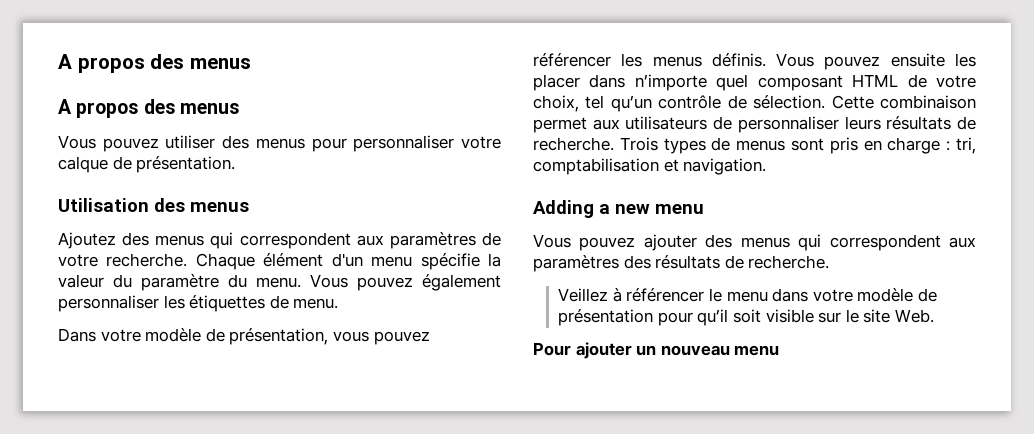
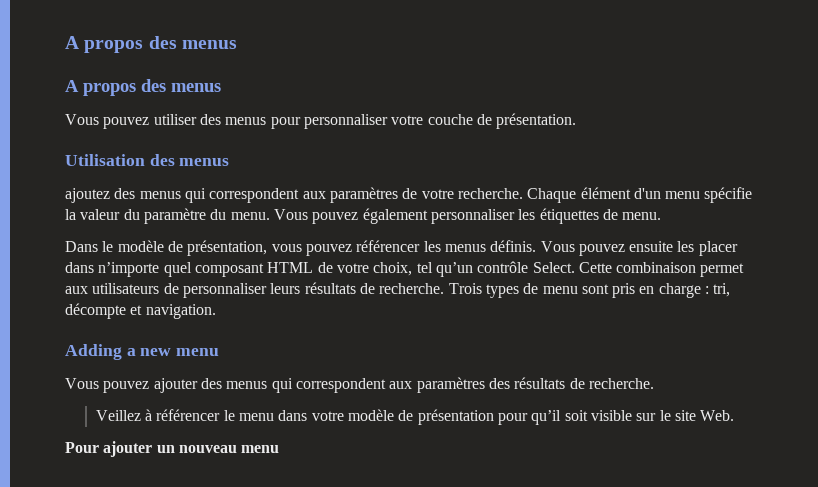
- Vous pouvez utiliser des menus pour personnaliser votre calque de présentation.
+ Vous pouvez utiliser des menus pour personnaliser votre couche de présentation.
- Ajoutez des menus qui correspondent aux paramètres de votre recherche.
+ ajoutez des menus qui correspondent aux paramètres de votre recherche.
- Dans votre modèle de présentation, vous pouvez référencer les menus définis.
+ Dans le modèle de présentation, vous pouvez référencer les menus définis.
- Vous pouvez ensuite les placer dans n’importe quel composant HTML de votre choix, tel qu’un contrôle de sélection.
+ Vous pouvez ensuite les placer dans n’importe quel composant HTML de votre choix, tel qu’un contrôle Select.
- Trois types de menus sont pris en charge : tri, comptabilisation et navigation.
+ Trois types de menu sont pris en charge : tri, décompte et navigation.

